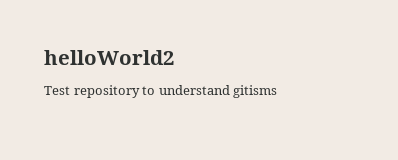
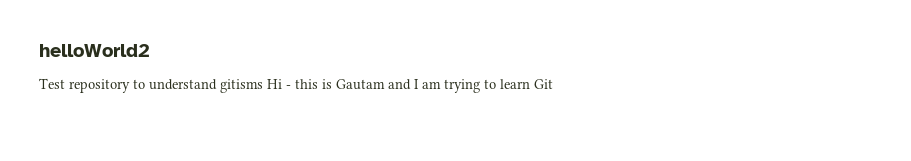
- Test repository to understand gitisms
+ Test repository to understand gitisms Hi - this is Gautam and I am trying to learn Git

